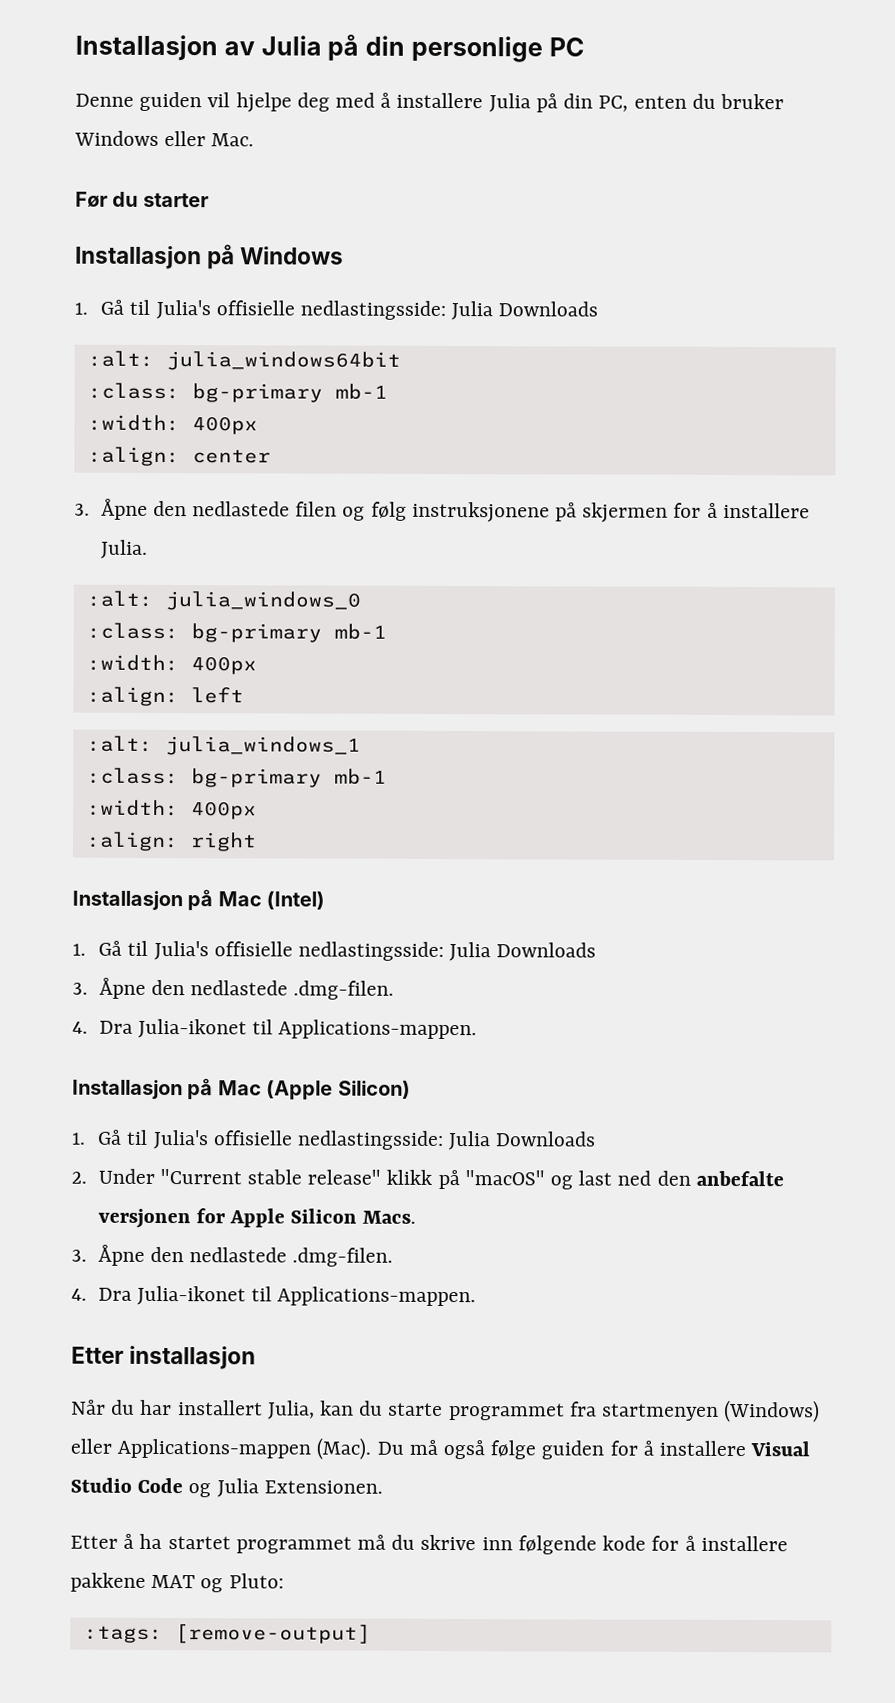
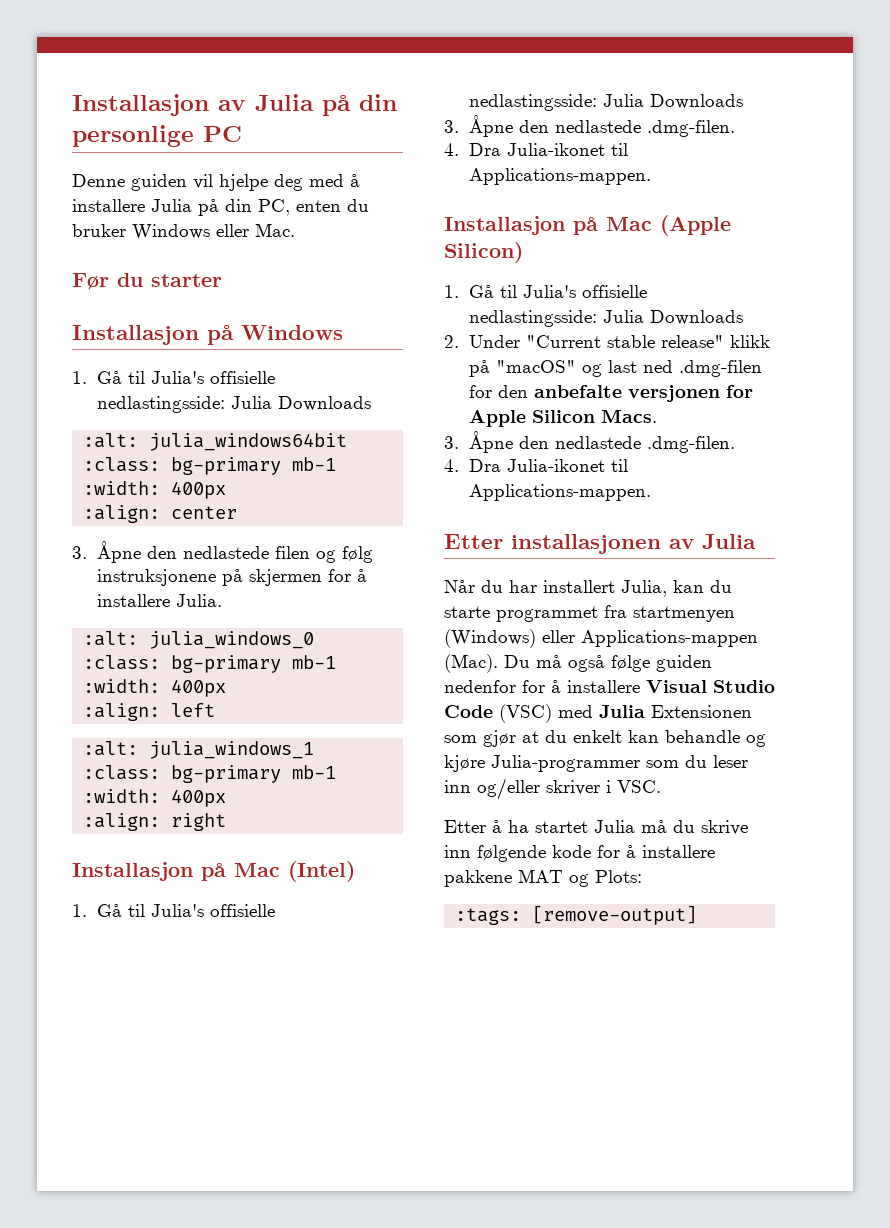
- 2. Under "Current stable release" klikk på "macOS" og last ned den anbefalte versjonen for Apple Silicon Macs.
+ 2. Under "Current stable release" klikk på "macOS" og last ned .dmg-filen for den anbefalte versjonen for Apple Silicon Macs.
- Etter installasjon
+ Etter installasjonen av Julia
- Du må også følge guiden for å installere Visual Studio Code og Julia Extensionen.
+ Du må også følge guiden nedenfor for å installere Visual Studio Code (VSC) med Julia Extensionen som gjør at du enkelt kan behandle og kjøre Julia-programmer som du leser inn og/eller skriver i VSC.
- Etter å ha startet programmet må du skrive inn følgende kode for å installere pakkene MAT og Pluto:
+ Etter å ha startet Julia må du skrive inn følgende kode for å installere pakkene MAT og Plots:

